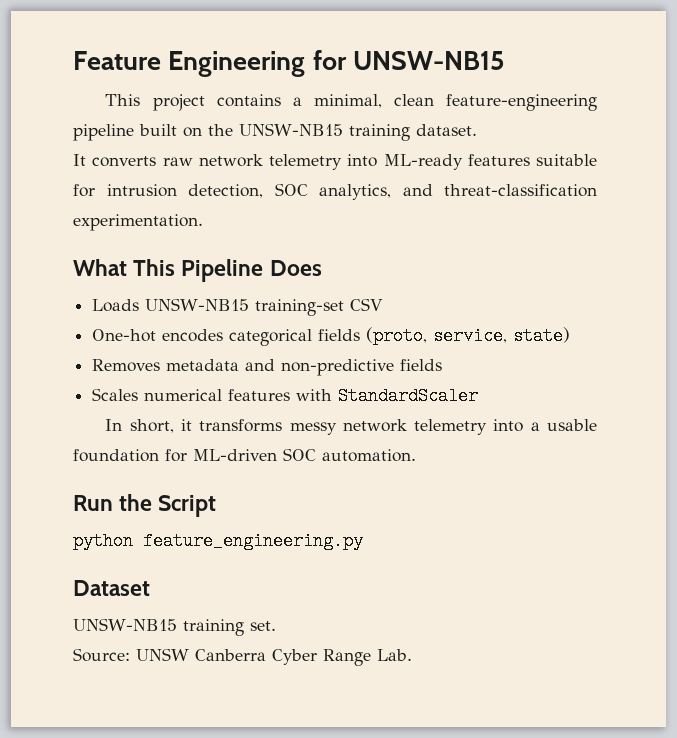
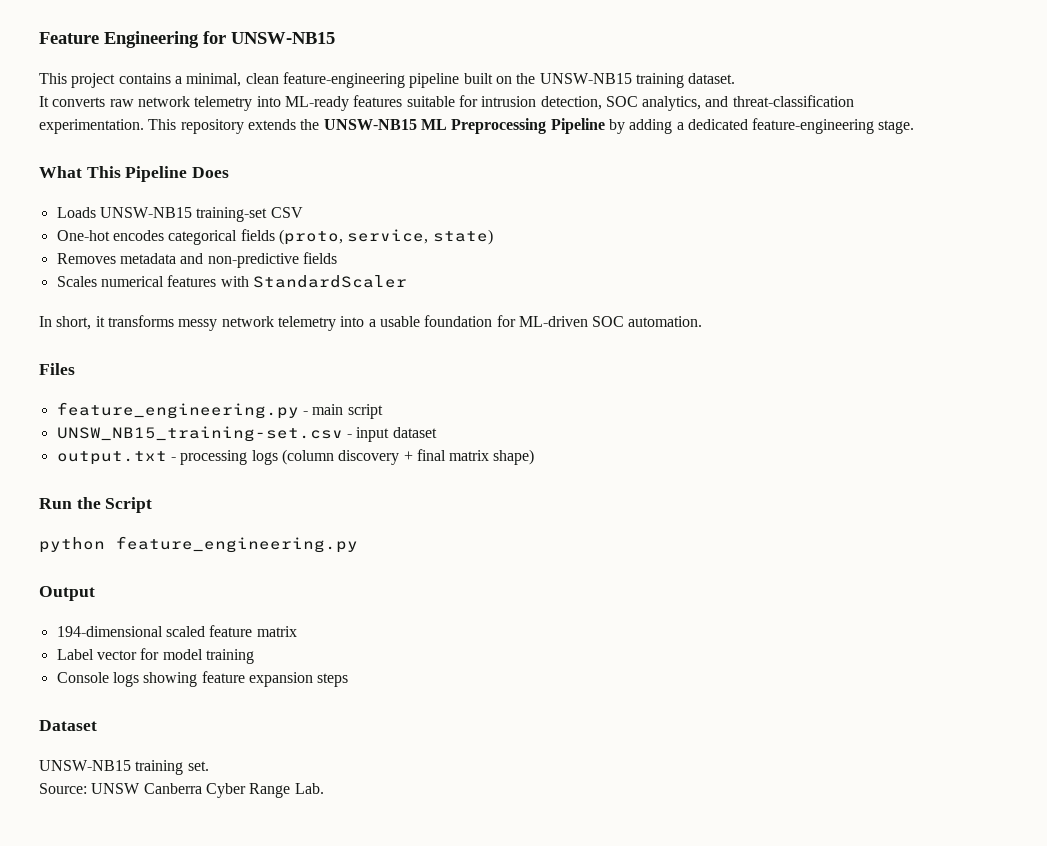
+ This repository extends the UNSW-NB15 ML Preprocessing Pipeline by adding a dedicated feature-engineering stage.
+ Files
+ feature_engineering.py - main script
+ UNSW_NB15_training-set.csv - input dataset
+ output.txt - processing logs (column discovery + final matrix shape)
+ Output
+ 194-dimensional scaled feature matrix
+ Label vector for model training
+ Console logs showing feature expansion steps

